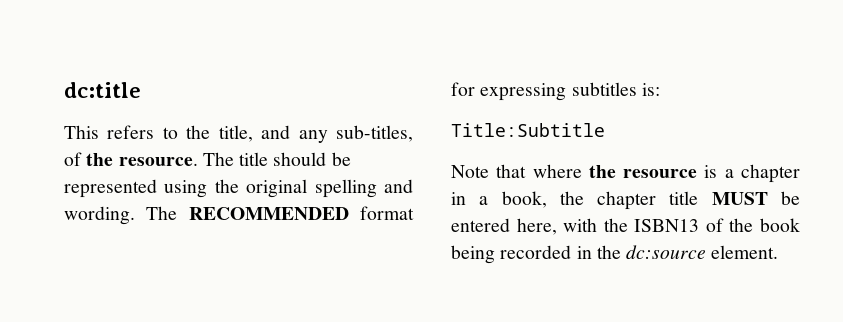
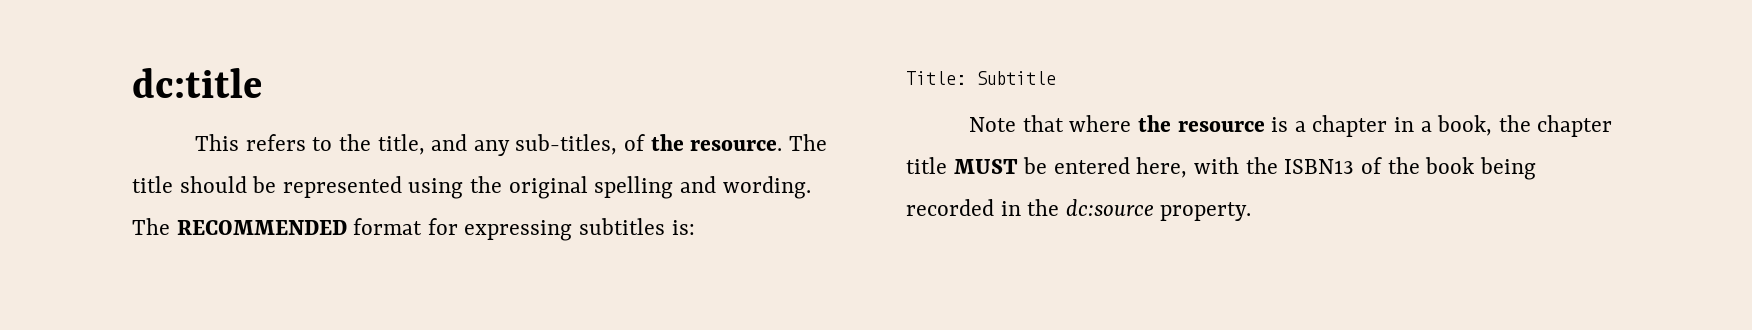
- Title:Subtitle
+ Title: Subtitle
- Note that where the resource is a chapter in a book, the chapter title MUST be entered here, with the ISBN13 of the book being recorded in the dc:source element.
+ Note that where the resource is a chapter in a book, the chapter title MUST be entered here, with the ISBN13 of the book being recorded in the dc:source property.

